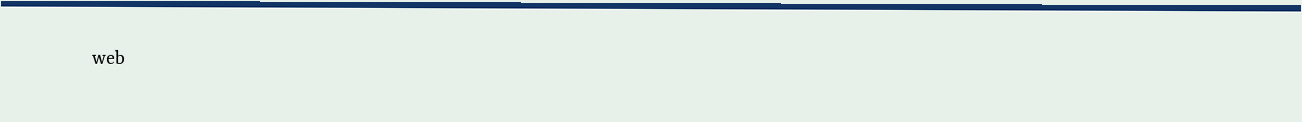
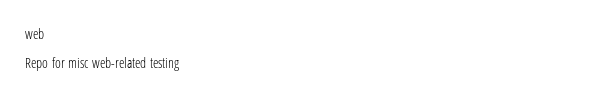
+ Repo for misc web-related testing

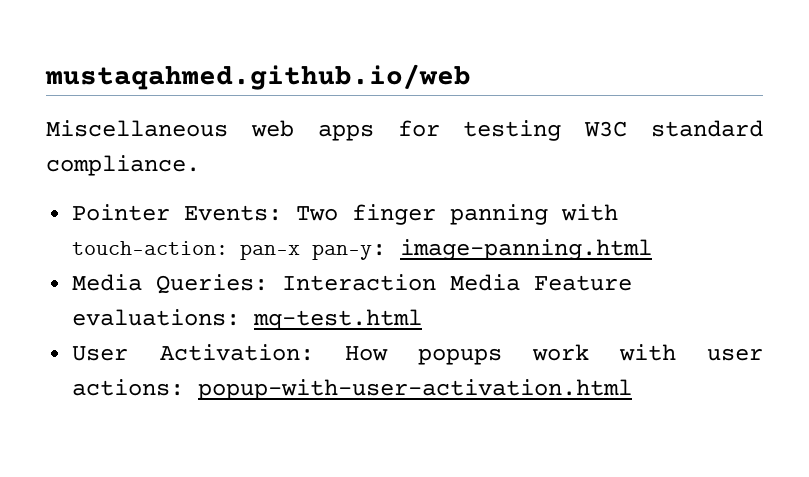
- web
- Repo for misc web-related testing
+ mustaqahmed.github.io/web
+ Miscellaneous web apps for testing W3C standard compliance.
+ Pointer Events: Two finger panning with touch-action: pan-x pan-y: image-panning.html
+ Media Queries: Interaction Media Feature evaluations: mq-test.html
+ User Activation: How popups work with user actions: popup-with-user-activation.html

